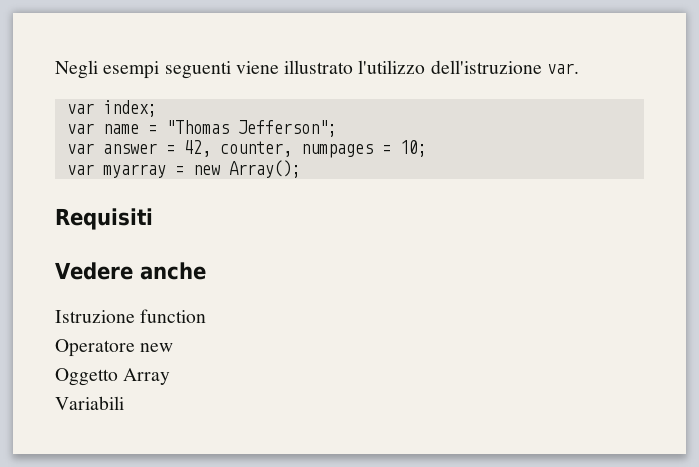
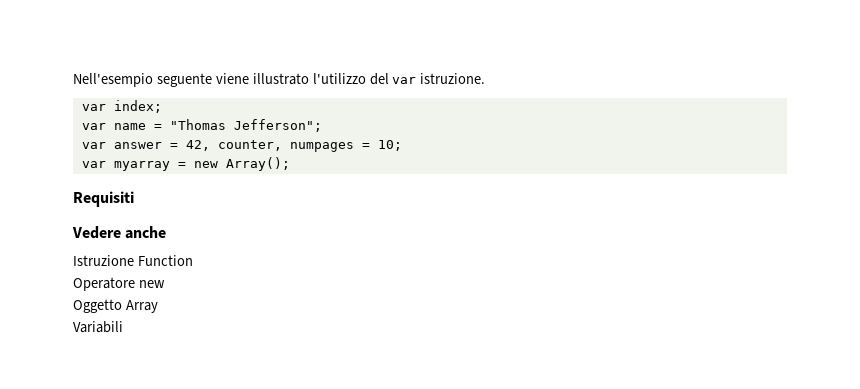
- Negli esempi seguenti viene illustrato l'utilizzo dell'istruzione var.
+ Nell'esempio seguente viene illustrato l'utilizzo del var istruzione.
- Istruzione function
+ Istruzione Function

